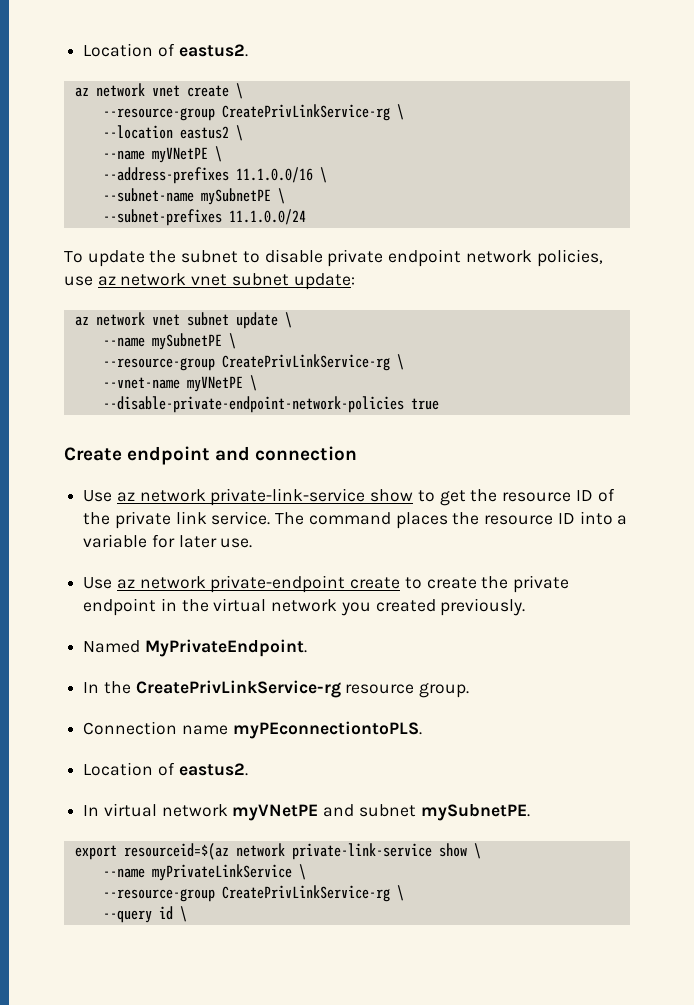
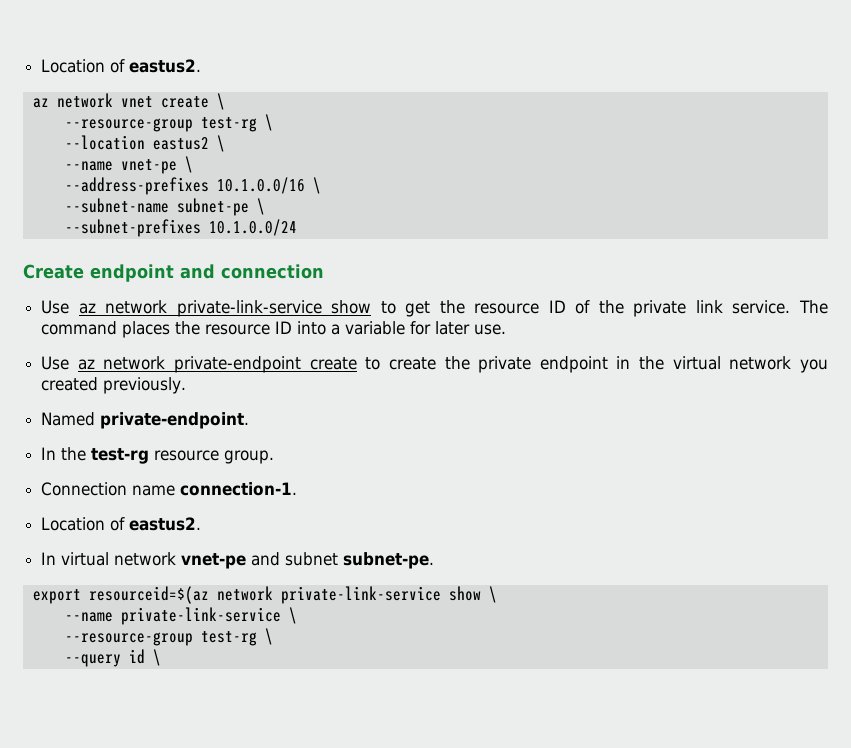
  az network vnet create \
- --resource-group CreatePrivLinkService-rg \
+ --resource-group test-rg \
- --name myVNetPE \
+ --name vnet-pe \
- --address-prefixes 11.1.0.0/16 \
+ --address-prefixes 10.1.0.0/16 \
- --subnet-name mySubnetPE \
+ --subnet-name subnet-pe \
- --subnet-prefixes 11.1.0.0/24
- To update the subnet to disable private endpoint network policies, use az network vnet subnet update:
- az network vnet subnet update \
- --name mySubnetPE \
- --resource-group CreatePrivLinkService-rg \
- --vnet-name myVNetPE \
- --disable-private-endpoint-network-policies true
+ --subnet-prefixes 10.1.0.0/24
- Named MyPrivateEndpoint.
+ Named private-endpoint.
- In the CreatePrivLinkService-rg resource group.
+ In the test-rg resource group.
- Connection name myPEconnectiontoPLS.
+ Connection name connection-1.
- In virtual network myVNetPE and subnet mySubnetPE.
+ In virtual network vnet-pe and subnet subnet-pe.
- --name myPrivateLinkService \
- --resource-group CreatePrivLinkService-rg \
+ --name private-link-service \
+ --resource-group test-rg \

